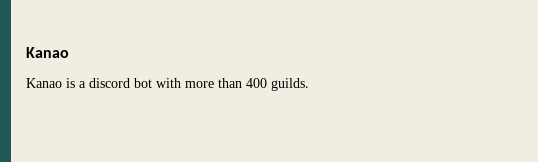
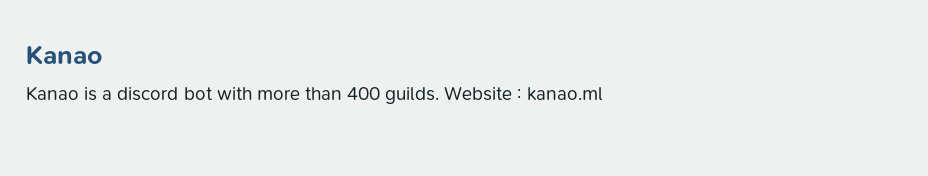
+ Website : kanao.ml

